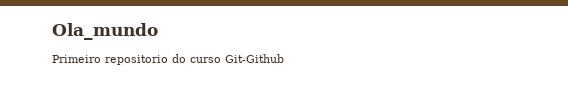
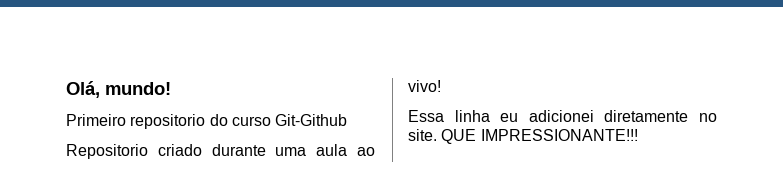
- Ola_mundo
+ Olá, mundo!
+ Repositorio criado durante uma aula ao vivo!
+ Essa linha eu adicionei diretamente no site. QUE IMPRESSIONANTE!!!

